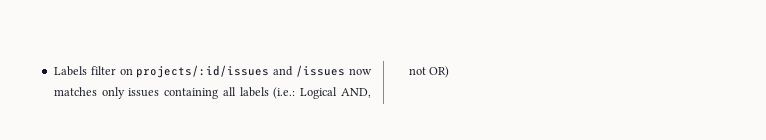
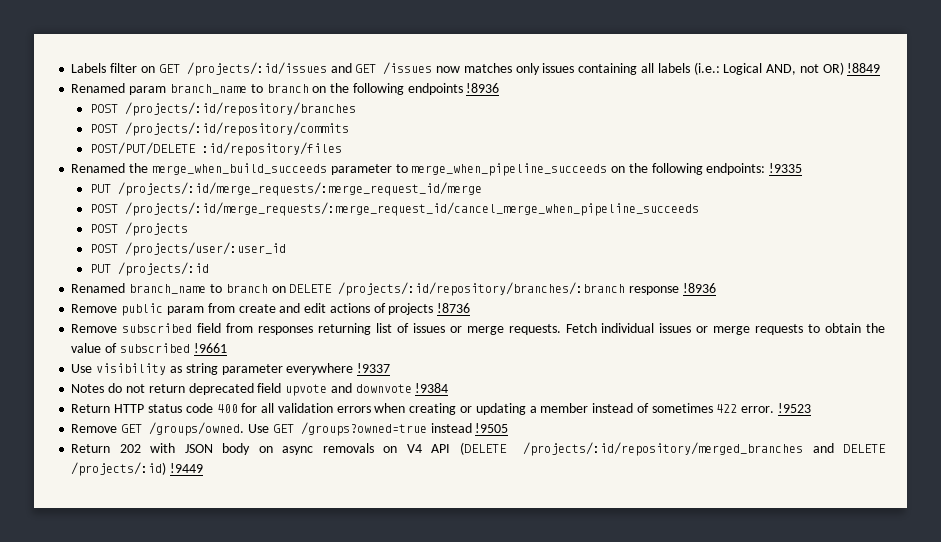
- Labels filter on projects/:id/issues and /issues now matches only issues containing all labels (i.e.: Logical AND, not OR)
+ Labels filter on GET /projects/:id/issues and GET /issues now matches only issues containing all labels (i.e.: Logical AND, not OR) !8849
+ Renamed param branch_name to branch on the following endpoints !8936
+ POST /projects/:id/repository/branches
+ POST /projects/:id/repository/commits
+ POST/PUT/DELETE :id/repository/files
+ Renamed the merge_when_build_succeeds parameter to merge_when_pipeline_succeeds on the following endpoints: !9335
+ PUT /projects/:id/merge_requests/:merge_request_id/merge
+ POST /projects/:id/merge_requests/:merge_request_id/cancel_merge_when_pipeline_succeeds
+ POST /projects
+ POST /projects/user/:user_id
+ PUT /projects/:id
+ Renamed branch_name to branch on DELETE /projects/:id/repository/branches/:branch response !8936
+ Remove public param from create and edit actions of projects !8736
+ Remove subscribed field from responses returning list of issues or merge requests. Fetch individual issues or merge requests to obtain the value of subscribed !9661
+ Use visibility as string parameter everywhere !9337
+ Notes do not return deprecated field upvote and downvote !9384
+ Return HTTP status code 400 for all validation errors when creating or updating a member instead of sometimes 422 error. !9523
+ Remove GET /groups/owned. Use GET /groups?owned=true instead !9505
+ Return 202 with JSON body on async removals on V4 API (DELETE /projects/:id/repository/merged_branches and DELETE /projects/:id) !9449

